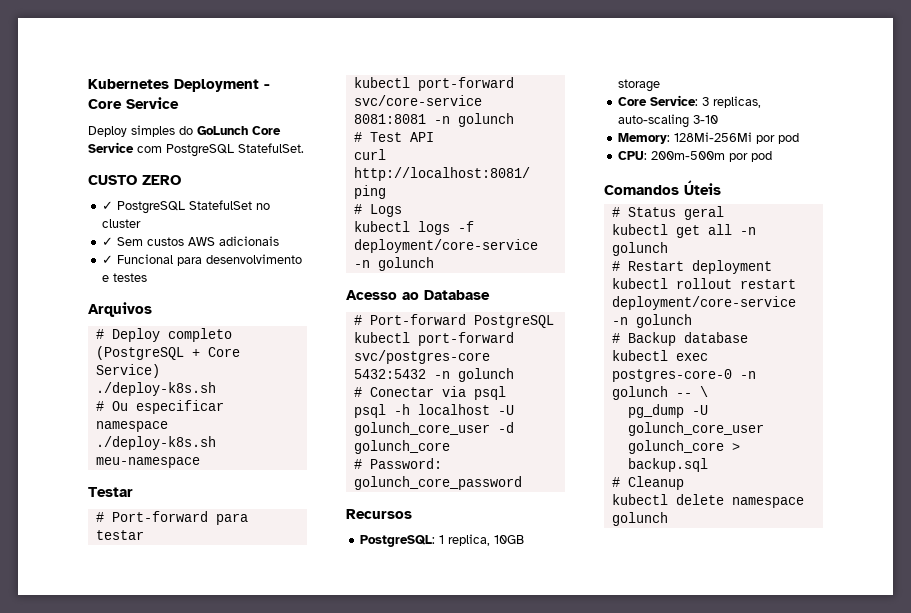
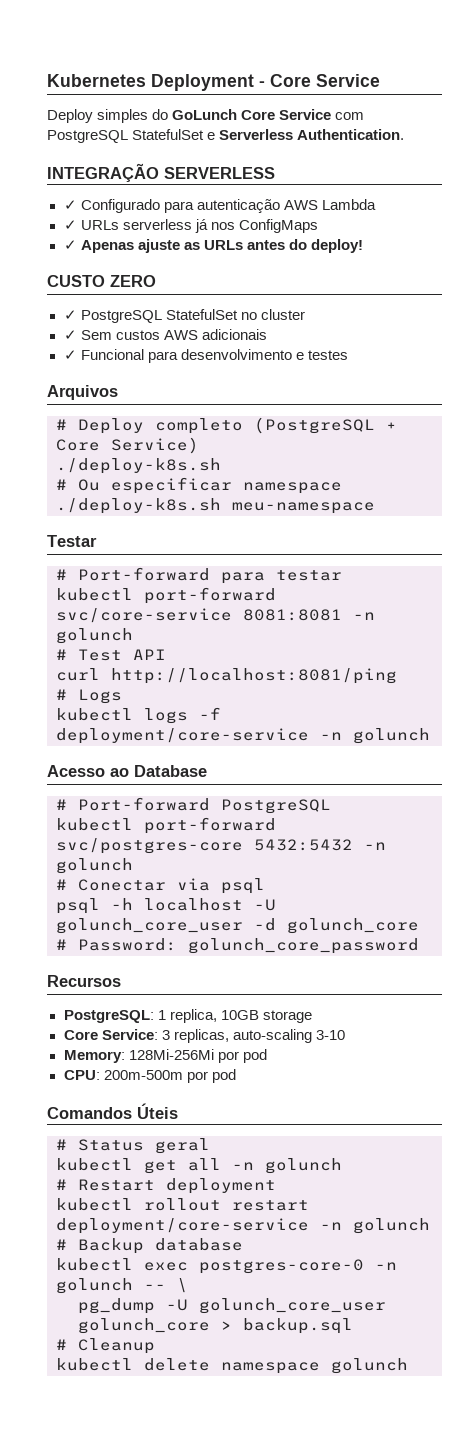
- Deploy simples do GoLunch Core Service com PostgreSQL StatefulSet.
+ Deploy simples do GoLunch Core Service com PostgreSQL StatefulSet e Serverless Authentication.
+ INTEGRAÇÃO SERVERLESS
+ ✓ Configurado para autenticação AWS Lambda
+ ✓ URLs serverless já nos ConfigMaps
+ ✓ Apenas ajuste as URLs antes do deploy!

